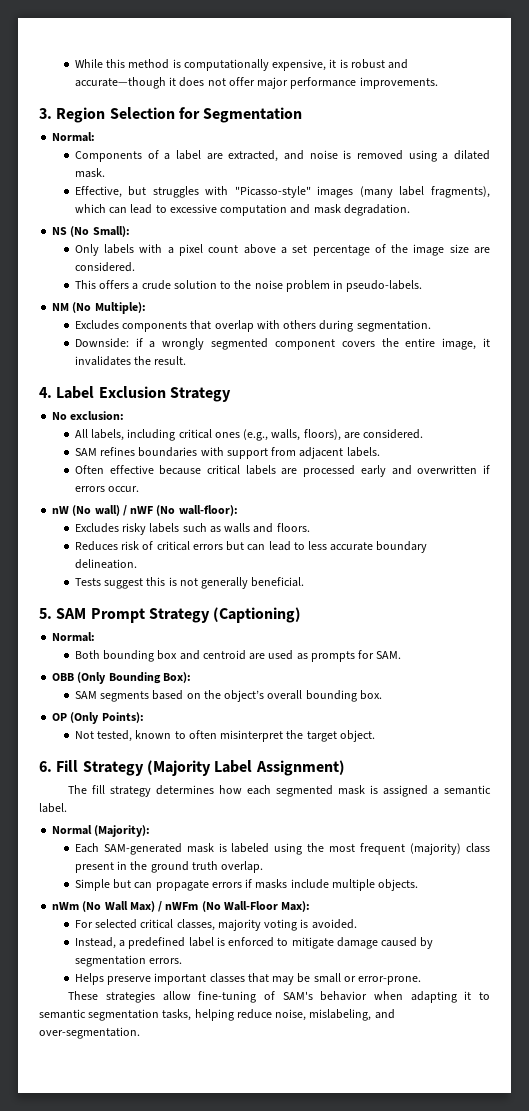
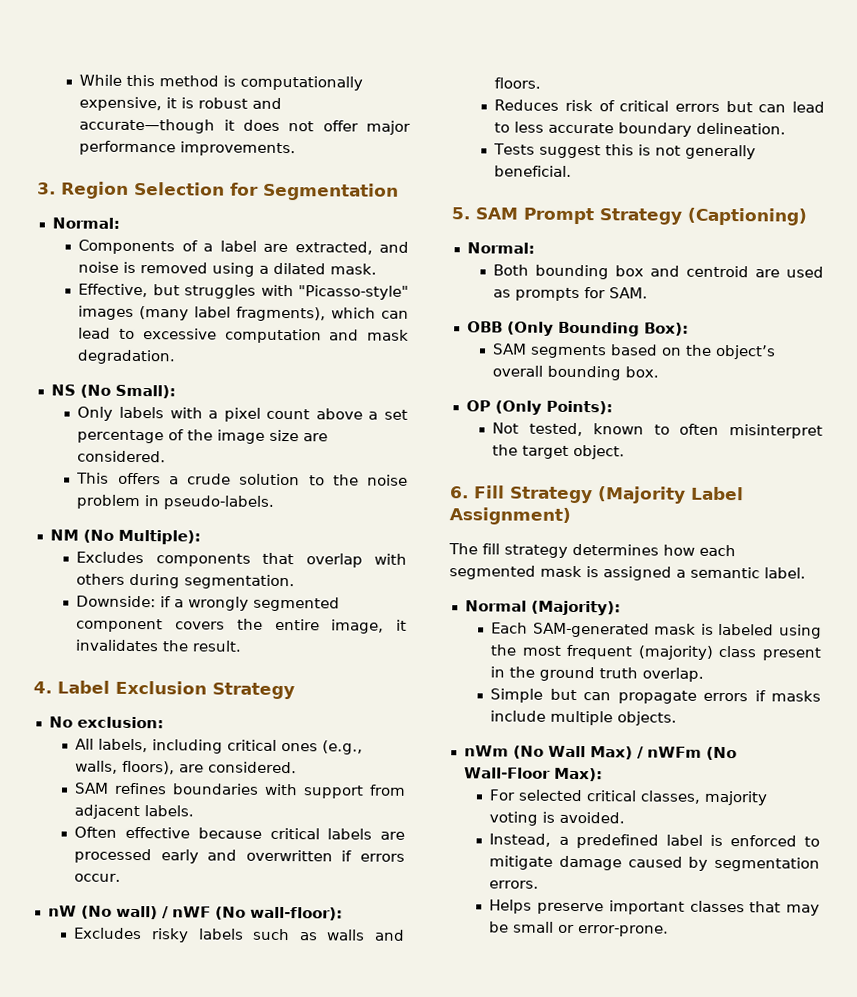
- These strategies allow fine-tuning of SAM's behavior when adapting it to semantic segmentation tasks, helping reduce noise, mislabeling, and over-segmentation.

